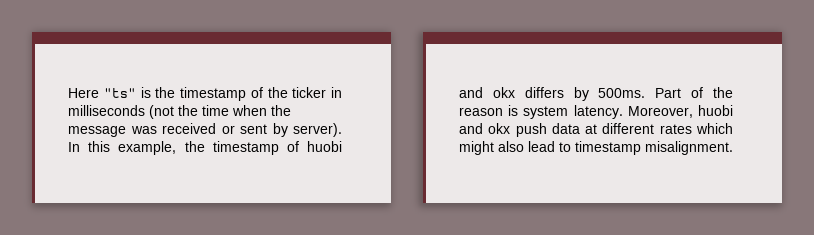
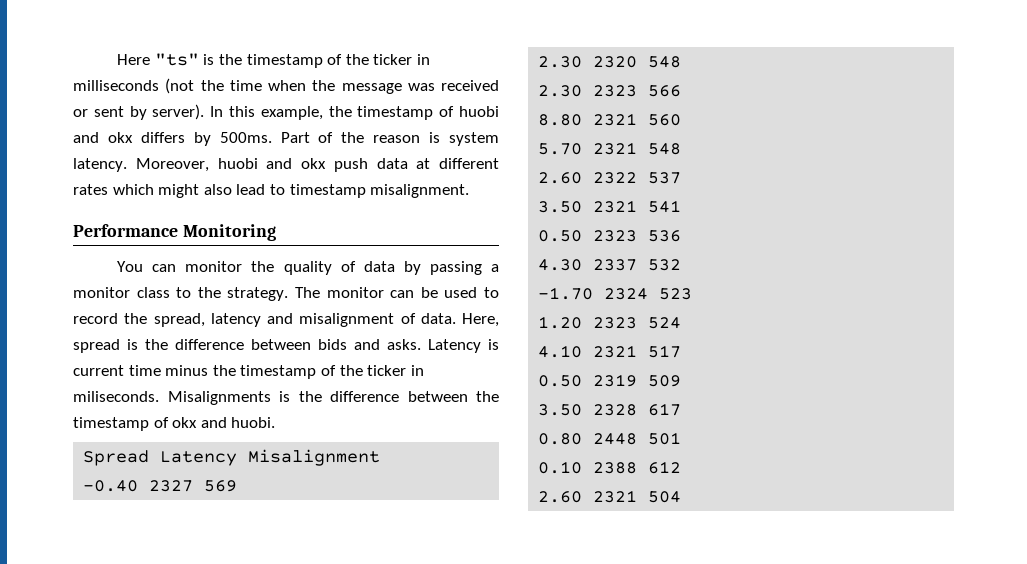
+ Performance Monitoring
+ You can monitor the quality of data by passing a monitor class to the strategy. The monitor can be used to record the spread, latency and misalignment of data. Here, spread is the difference between bids and asks. Latency is current time minus the timestamp of the ticker in miliseconds. Misalignments is the difference between the timestamp of okx and huobi.
+ Spread Latency Misalignment
+ -0.40 2327 569
+ 2.30 2320 548
+ 2.30 2323 566
+ 8.80 2321 560
+ 5.70 2321 548
+ 2.60 2322 537
+ 3.50 2321 541
+ 0.50 2323 536
+ 4.30 2337 532
+ -1.70 2324 523
+ 1.20 2323 524
+ 4.10 2321 517
+ 0.50 2319 509
+ 3.50 2328 617
+ 0.80 2448 501
+ 0.10 2388 612
+ 2.60 2321 504

